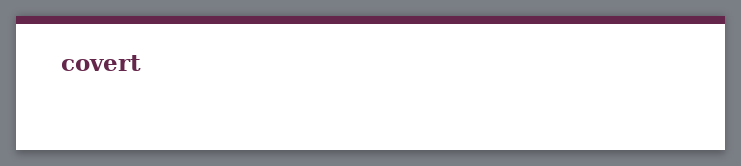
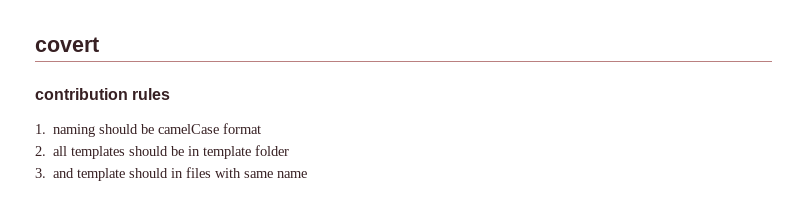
+ contribution rules
+ 1. naming should be camelCase format
+ 2. all templates should be in template folder
+ 3. and template should in files with same name

